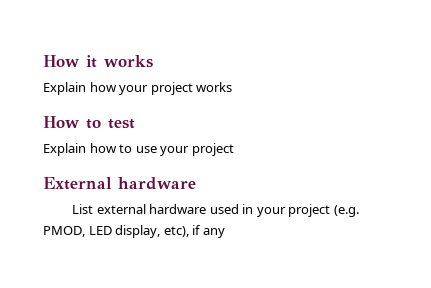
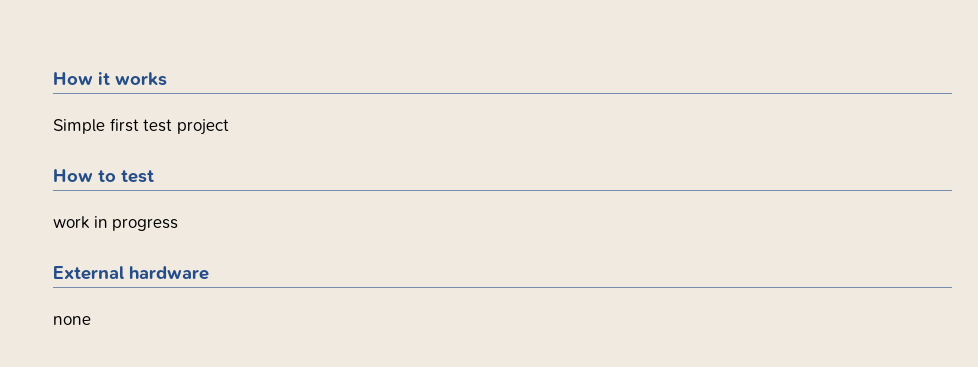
- Explain how your project works
+ Simple first test project
- Explain how to use your project
+ work in progress
  External hardware
- List external hardware used in your project (e.g. PMOD, LED display, etc), if any
+ none

